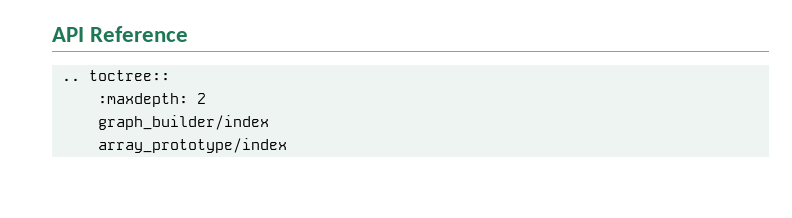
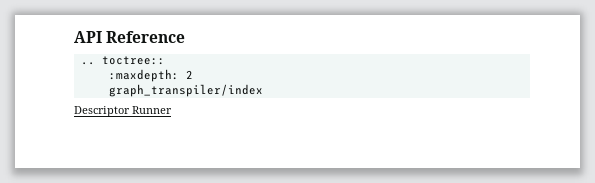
- graph_builder/index
- array_prototype/index
+ graph_transpiler/index
+ Descriptor Runner

